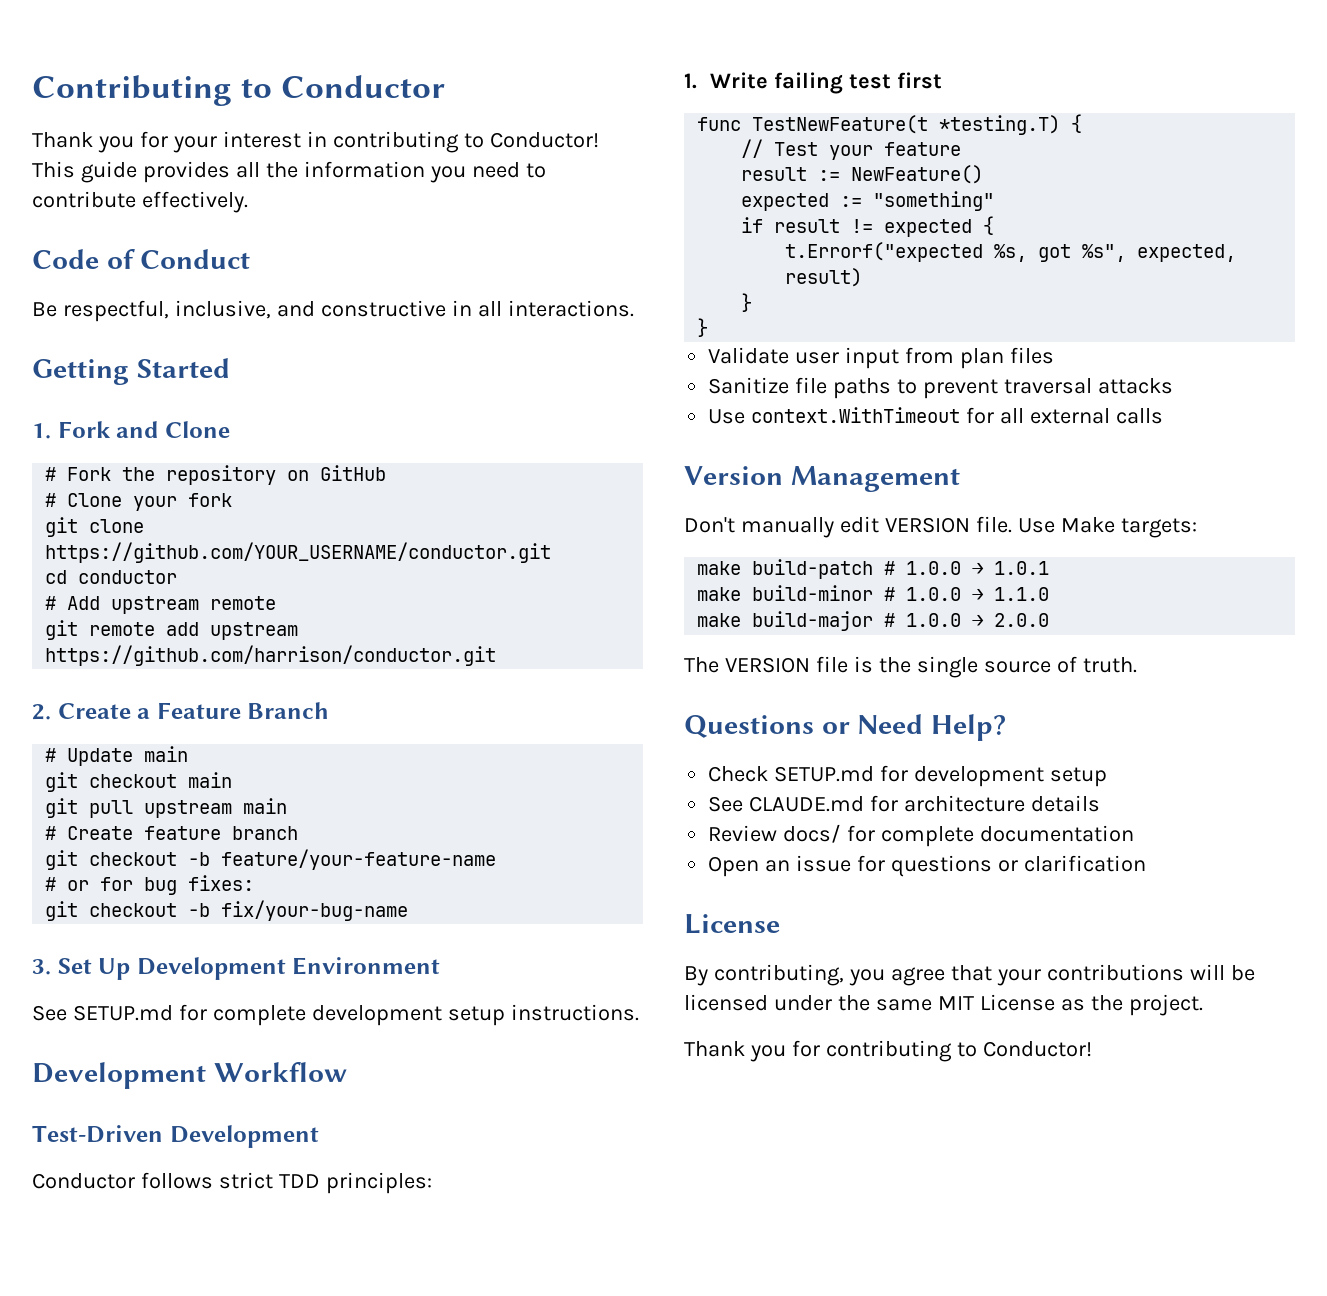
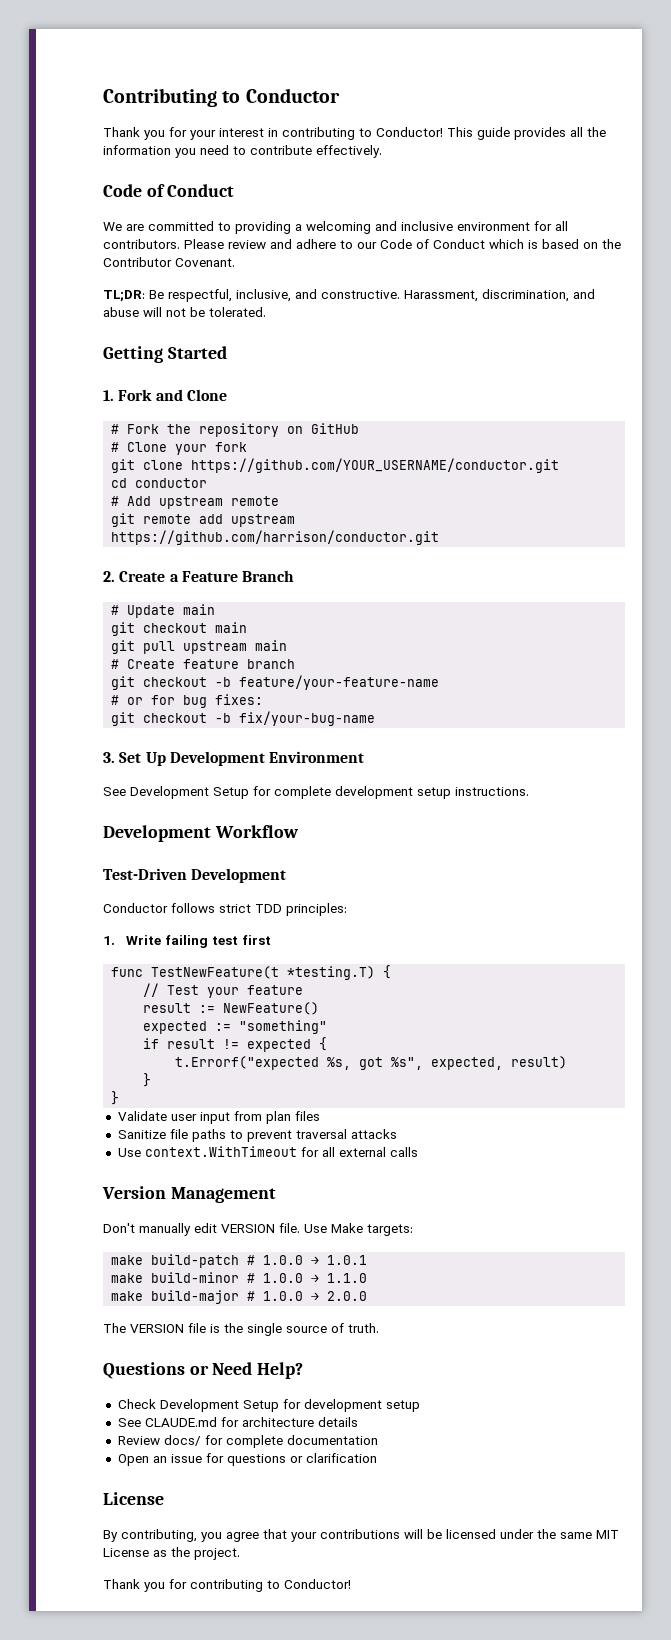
- Be respectful, inclusive, and constructive in all interactions.
+ We are committed to providing a welcoming and inclusive environment for all contributors. Please review and adhere to our Code of Conduct which is based on the Contributor Covenant.
+ TL;DR: Be respectful, inclusive, and constructive. Harassment, discrimination, and abuse will not be tolerated.
- See SETUP.md for complete development setup instructions.
+ See Development Setup for complete development setup instructions.
- Check SETUP.md for development setup
+ Check Development Setup for development setup

